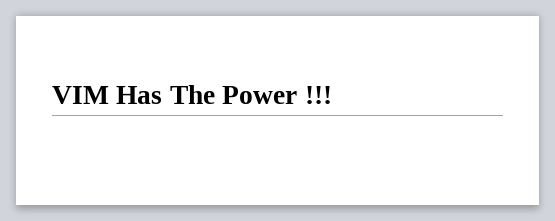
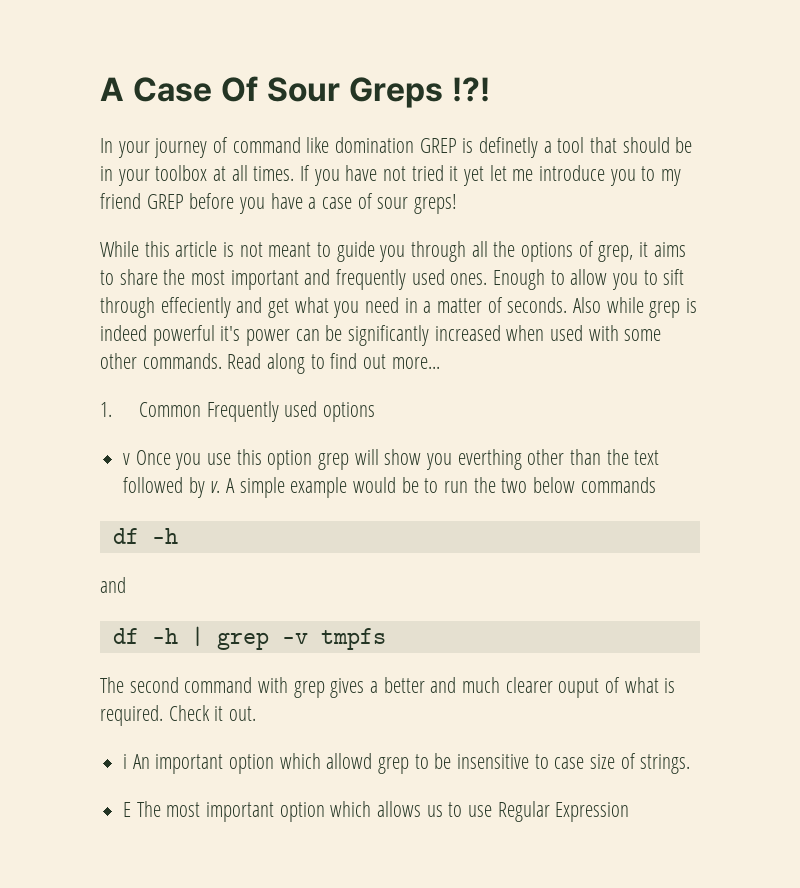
- VIM Has The Power !!!
+ A Case Of Sour Greps !?!
+ In your journey of command like domination GREP is definetly a tool that should be in your toolbox at all times. If you have not tried it yet let me introduce you to my friend GREP before you have a case of sour greps!
+ While this article is not meant to guide you through all the options of grep, it aims to share the most important and frequently used ones. Enough to allow you to sift through effeciently and get what you need in a matter of seconds. Also while grep is indeed powerful it's power can be significantly increased when used with some other commands. Read along to find out more...
+ 1. Common Frequently used options
+ v Once you use this option grep will show you everthing other than the text followed by v. A simple example would be to run the two below commands
+ df -h
+ and
+ df -h | grep -v tmpfs
+ The second command with grep gives a better and much clearer ouput of what is required. Check it out.
+ i An important option which allowd grep to be insensitive to case size of strings.
+ E The most important option which allows us to use Regular Expression

